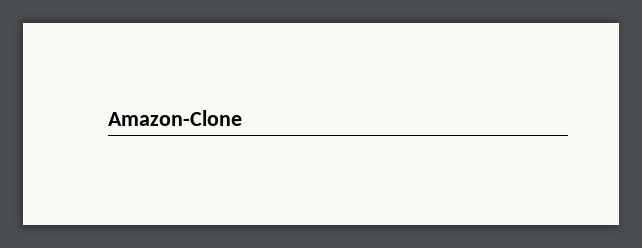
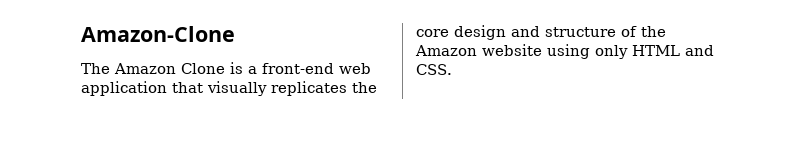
+ The Amazon Clone is a front-end web application that visually replicates the core design and structure of the Amazon website using only HTML and CSS.

